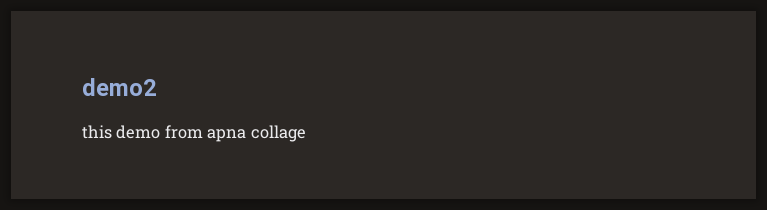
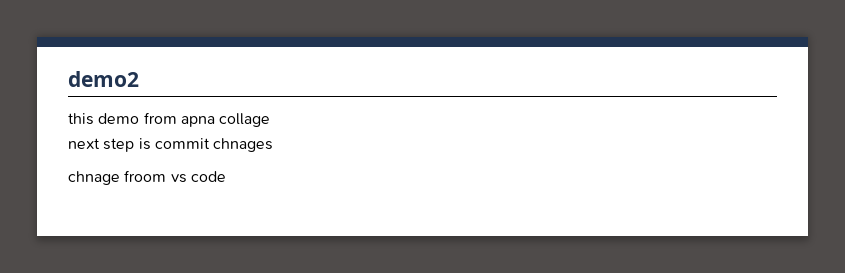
+ next step is commit chnages
+ chnage froom vs code

